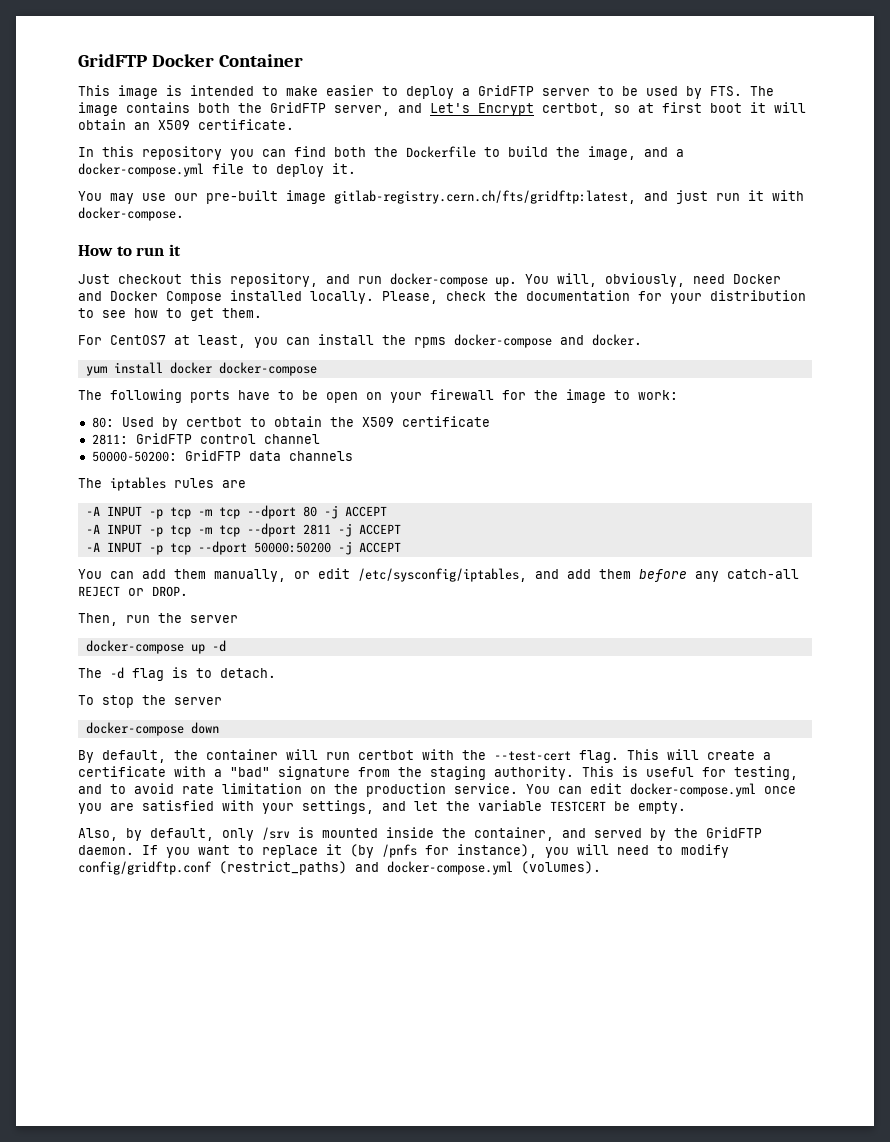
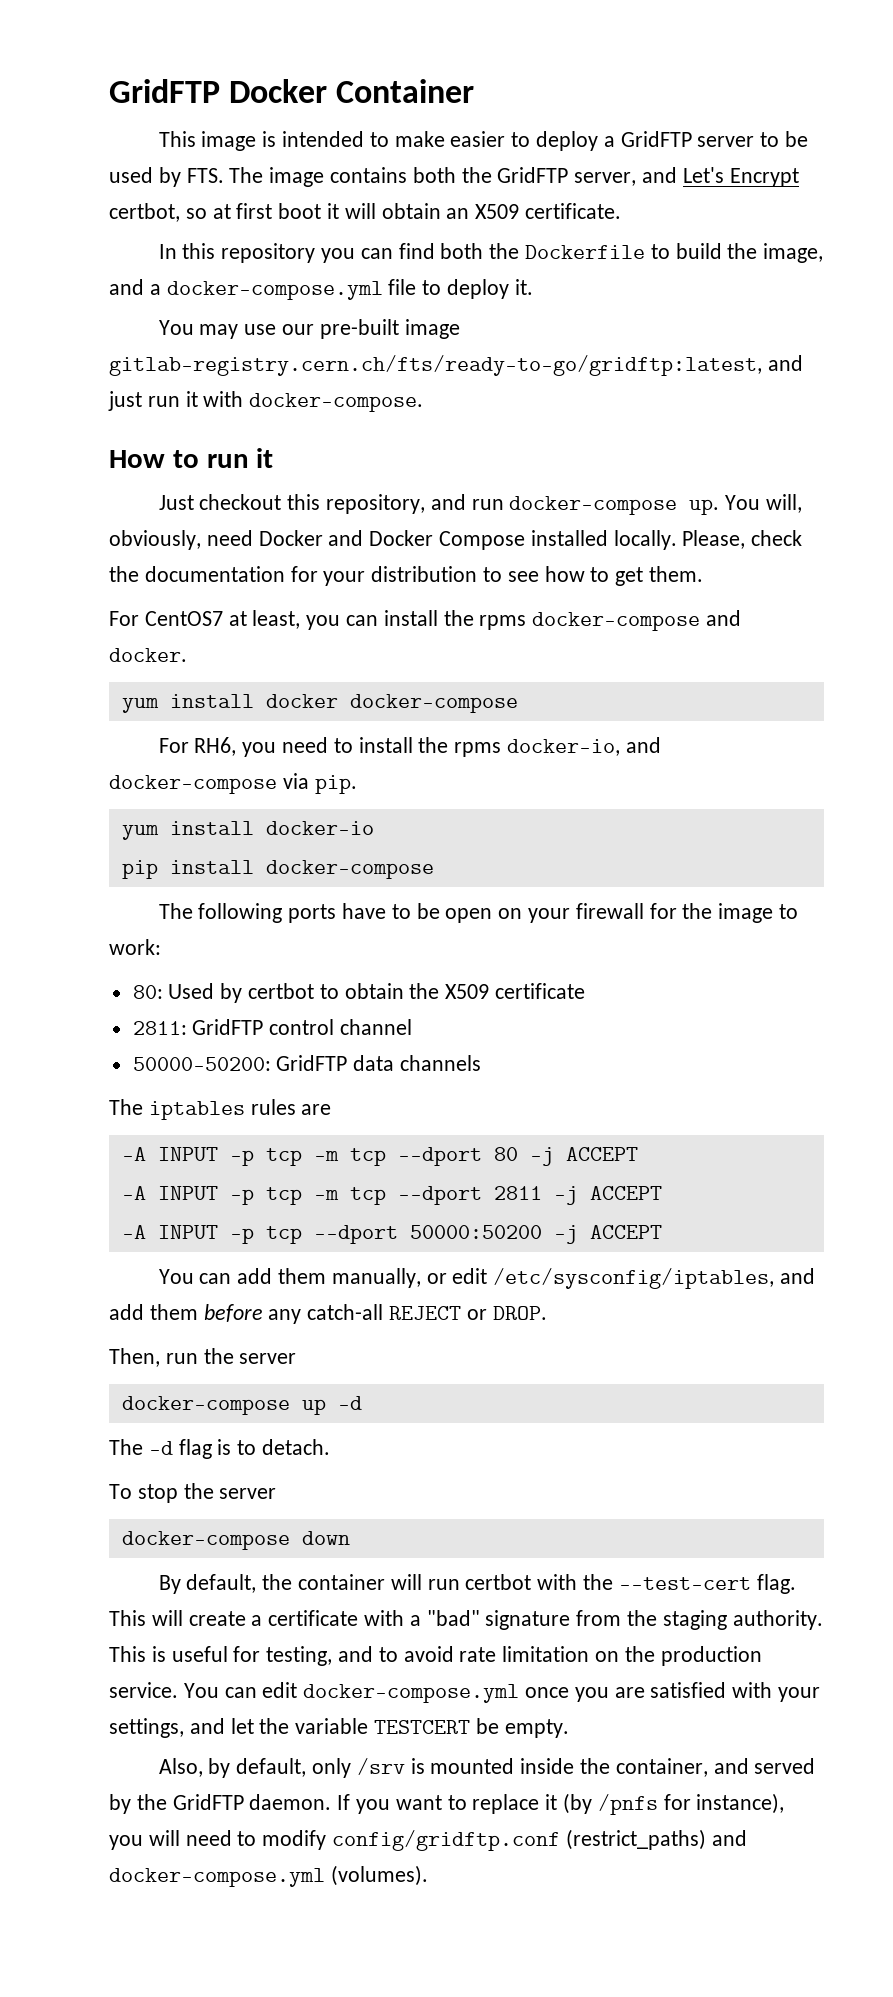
- You may use our pre-built image gitlab-registry.cern.ch/fts/gridftp:latest, and just run it with docker-compose.
+ You may use our pre-built image gitlab-registry.cern.ch/fts/ready-to-go/gridftp:latest, and just run it with docker-compose.
+ For RH6, you need to install the rpms docker-io, and docker-compose via pip.
+ yum install docker-io
+ pip install docker-compose

